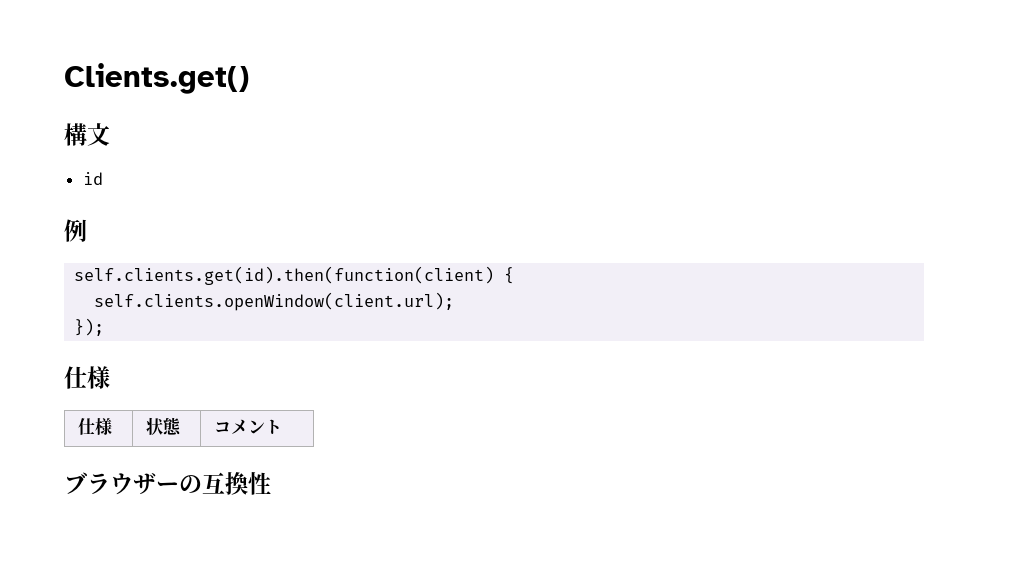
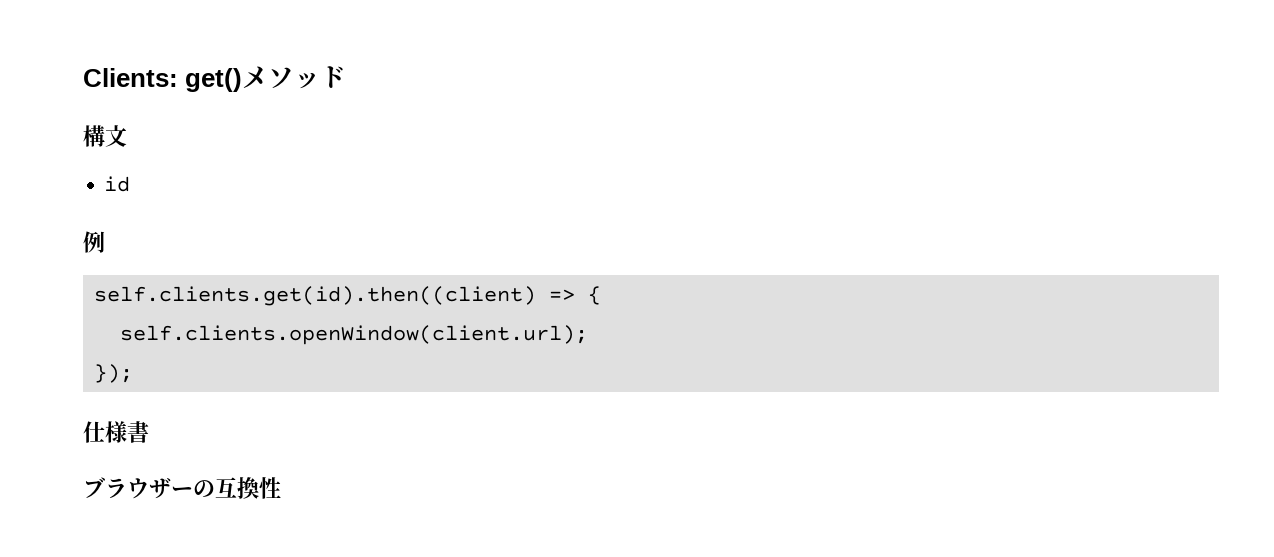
- Clients.get()
+ Clients: get()メソッド
- self.clients.get(id).then(function(client) {
+ self.clients.get(id).then((client) => {
  });
- 仕様
- 仕様 | 状態 | コメント
+ 仕様書

